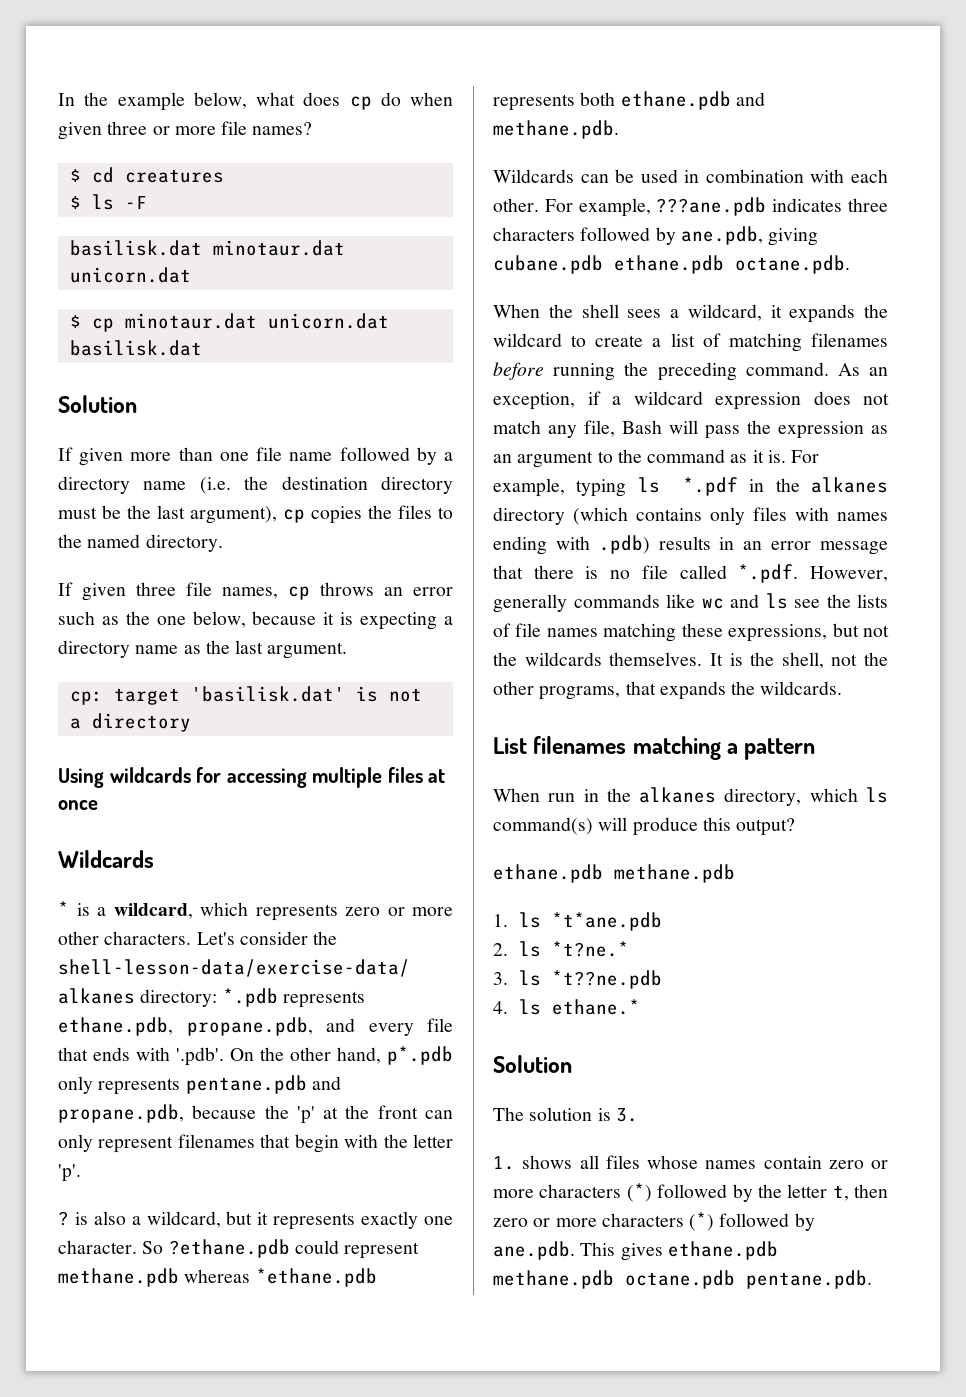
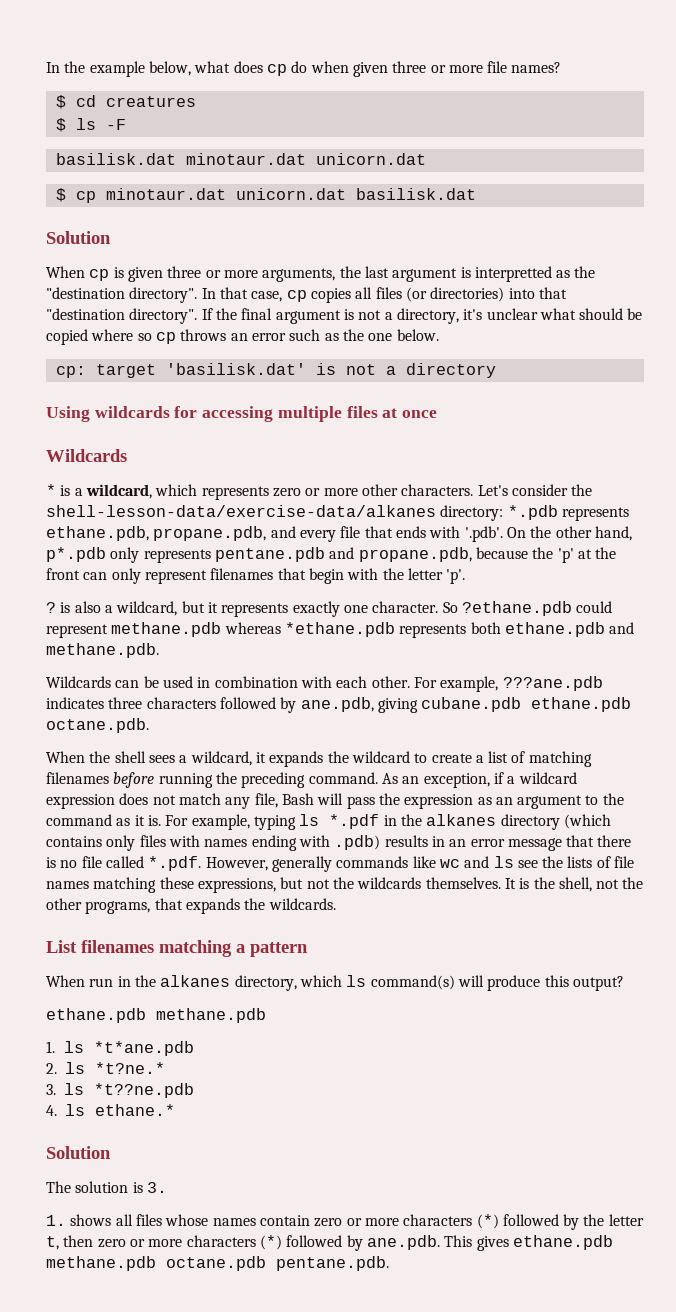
- If given more than one file name followed by a directory name (i.e. the destination directory must be the last argument), cp copies the files to the named directory.
- If given three file names, cp throws an error such as the one below, because it is expecting a directory name as the last argument.
+ When cp is given three or more arguments, the last argument is interpretted as the "destination directory". In that case, cp copies all files (or directories) into that "destination directory". If the final argument is not a directory, it's unclear what should be copied where so cp throws an error such as the one below.

